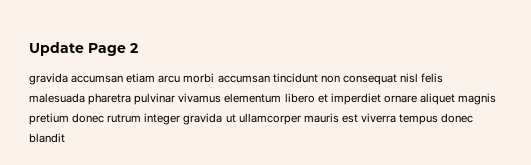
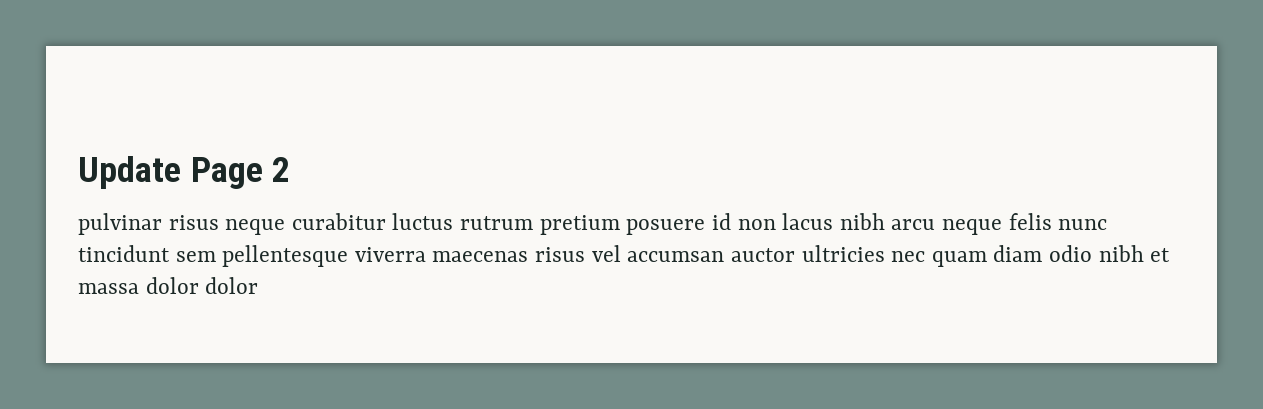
- gravida accumsan etiam arcu morbi accumsan tincidunt non consequat nisl felis malesuada pharetra pulvinar vivamus elementum libero et imperdiet ornare aliquet magnis pretium donec rutrum integer gravida ut ullamcorper mauris est viverra tempus donec blandit
+ pulvinar risus neque curabitur luctus rutrum pretium posuere id non lacus nibh arcu neque felis nunc tincidunt sem pellentesque viverra maecenas risus vel accumsan auctor ultricies nec quam diam odio nibh et massa dolor dolor

